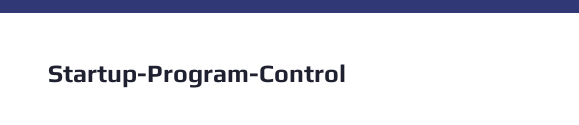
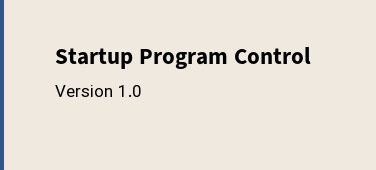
- Startup-Program-Control
+ Startup Program Control
+ Version 1.0

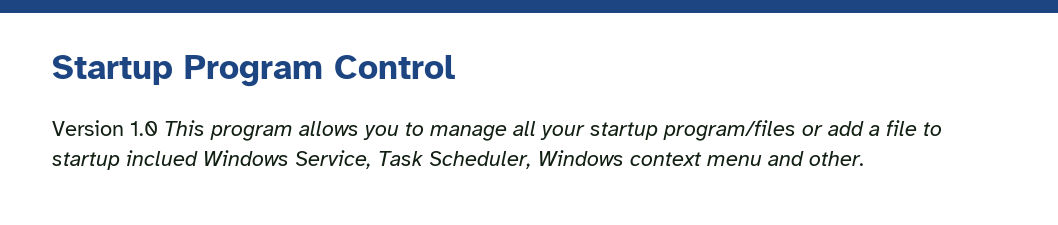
- Version 1.0
+ Version 1.0 This program allows you to manage all your startup program/files or add a file to startup inclued Windows Service, Task Scheduler, Windows context menu and other.

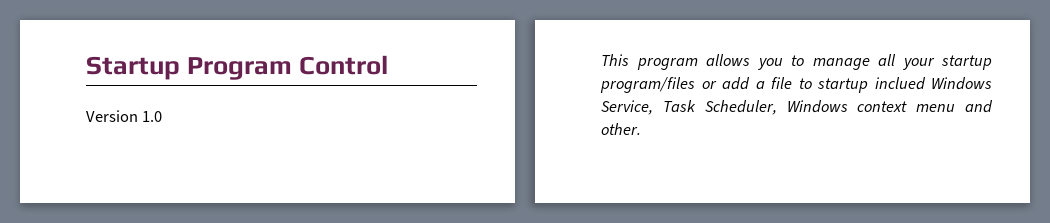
- Version 1.0 This program allows you to manage all your startup program/files or add a file to startup inclued Windows Service, Task Scheduler, Windows context menu and other.
+ Version 1.0
+ This program allows you to manage all your startup program/files or add a file to startup inclued Windows Service, Task Scheduler, Windows context menu and other.

